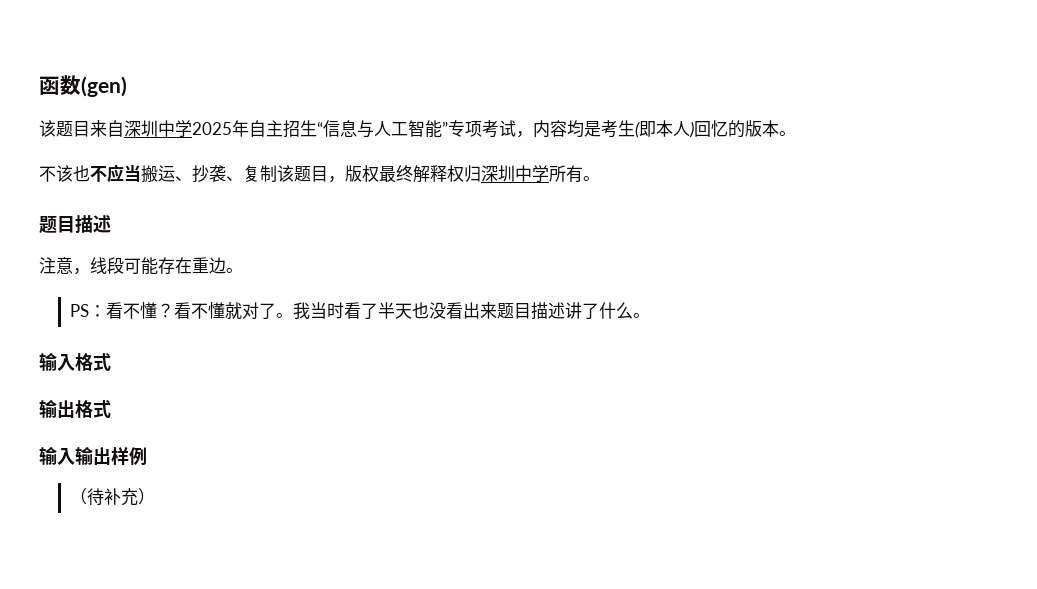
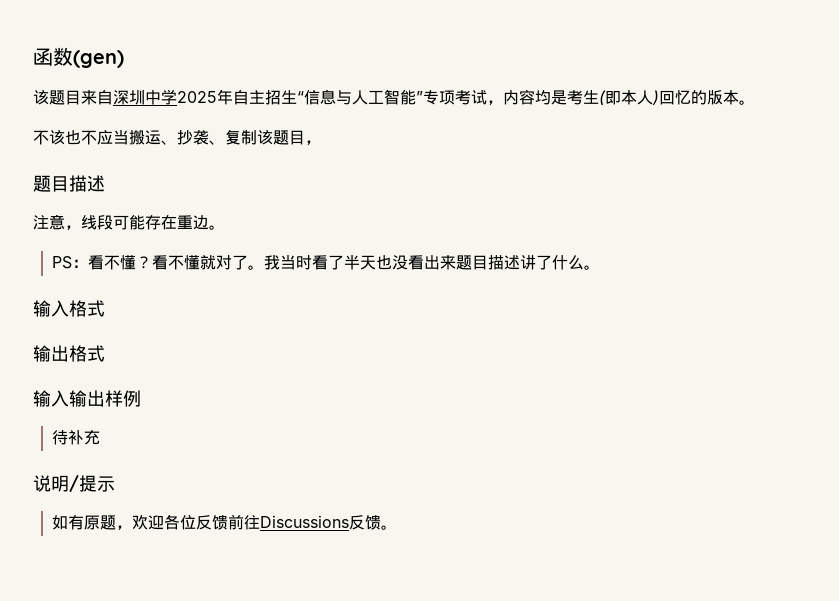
- 不该也不应当搬运、抄袭、复制该题目，版权最终解释权归深圳中学所有。
+ 不该也不应当搬运、抄袭、复制该题目，
- （待补充）
+ 待补充
+ 说明/提示
+ 如有原题，欢迎各位反馈前往Discussions反馈。

